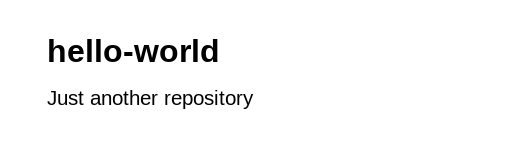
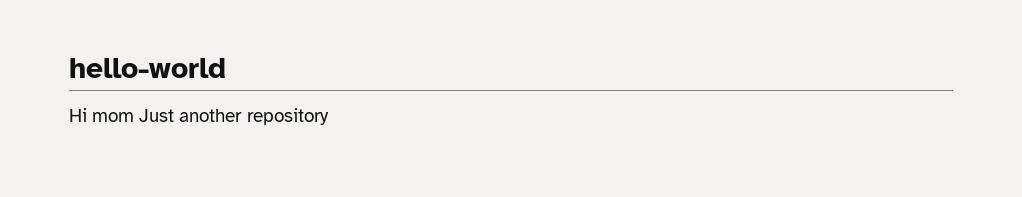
- Just another repository
+ Hi mom Just another repository

